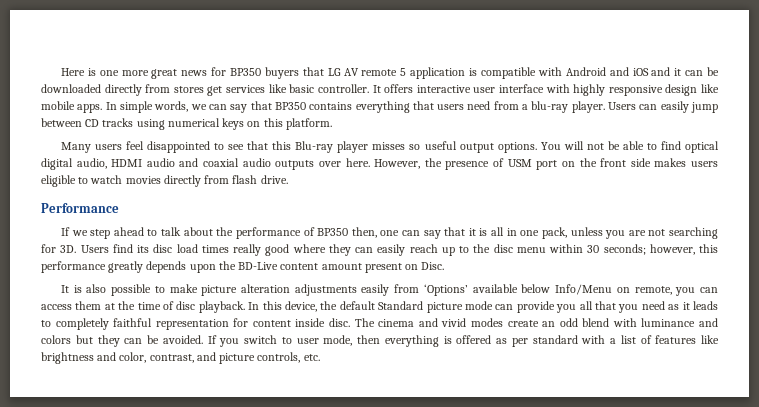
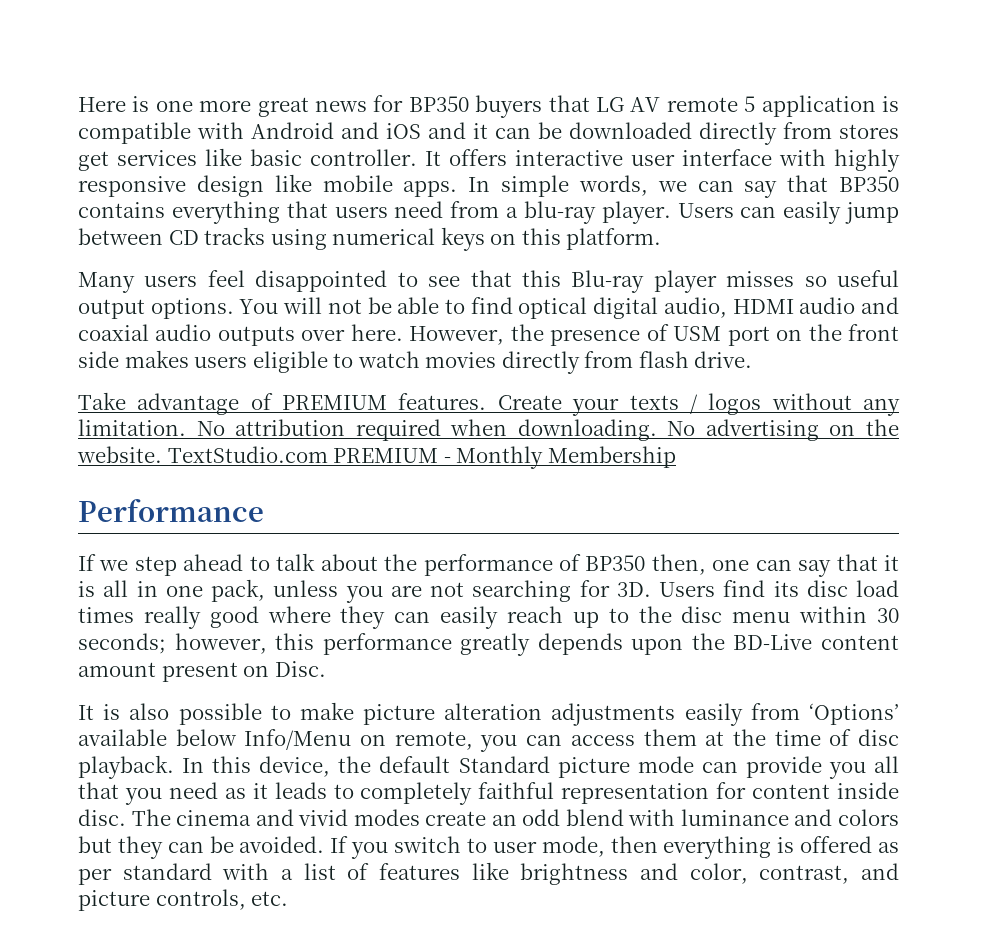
+ Take advantage of PREMIUM features. Create your texts / logos without any limitation. No attribution required when downloading. No advertising on the website. TextStudio.com PREMIUM - Monthly Membership

